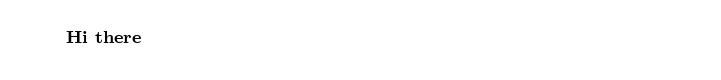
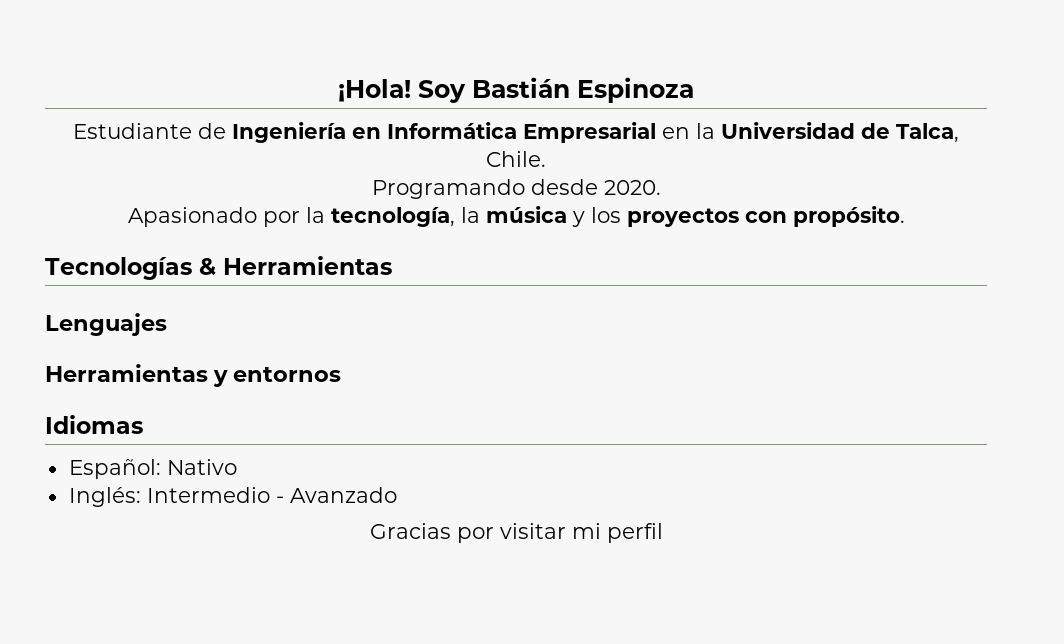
- Hi there
+ ¡Hola! Soy Bastián Espinoza
+ Estudiante de Ingeniería en Informática Empresarial en la Universidad de Talca, Chile.
+ Programando desde 2020.
+ Apasionado por la tecnología, la música y los proyectos con propósito.
+ Tecnologías & Herramientas
+ Lenguajes
+ Herramientas y entornos
+ Idiomas
+ Español: Nativo
+ Inglés: Intermedio - Avanzado
+ Gracias por visitar mi perfil

